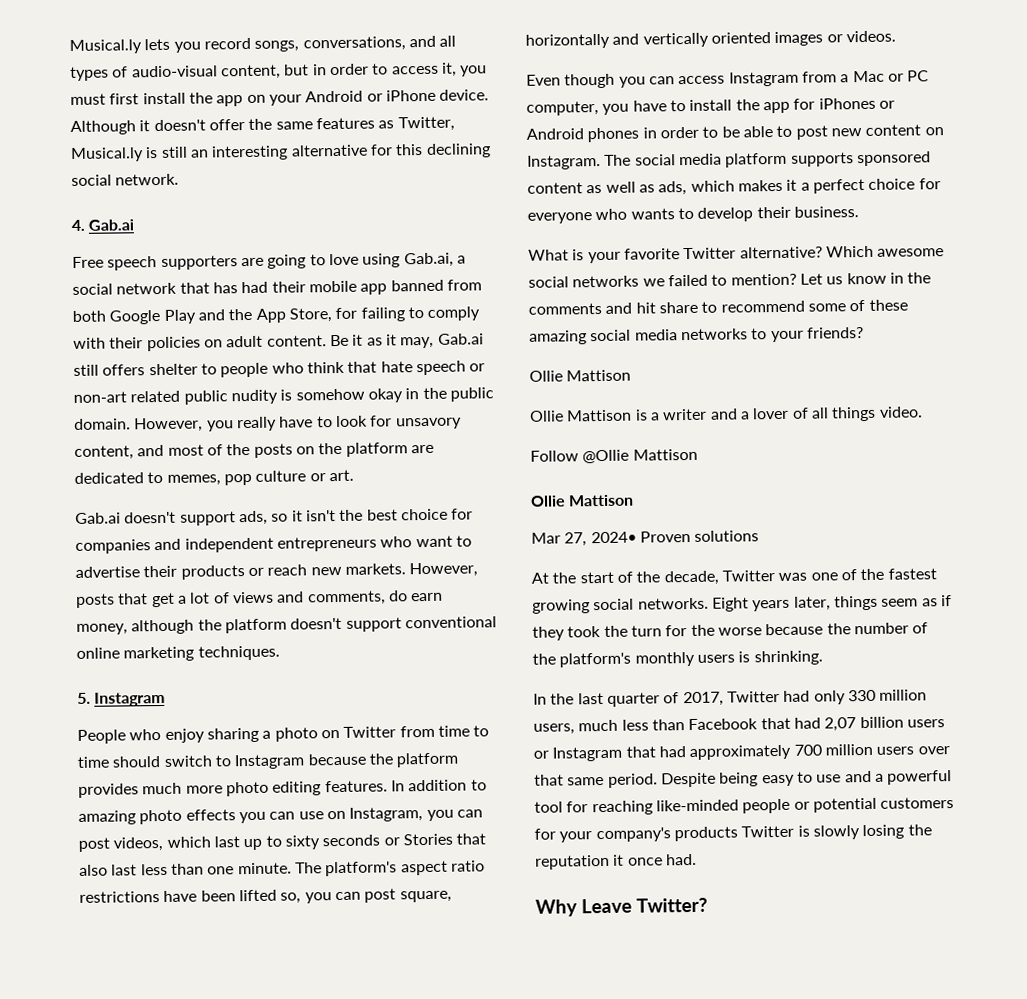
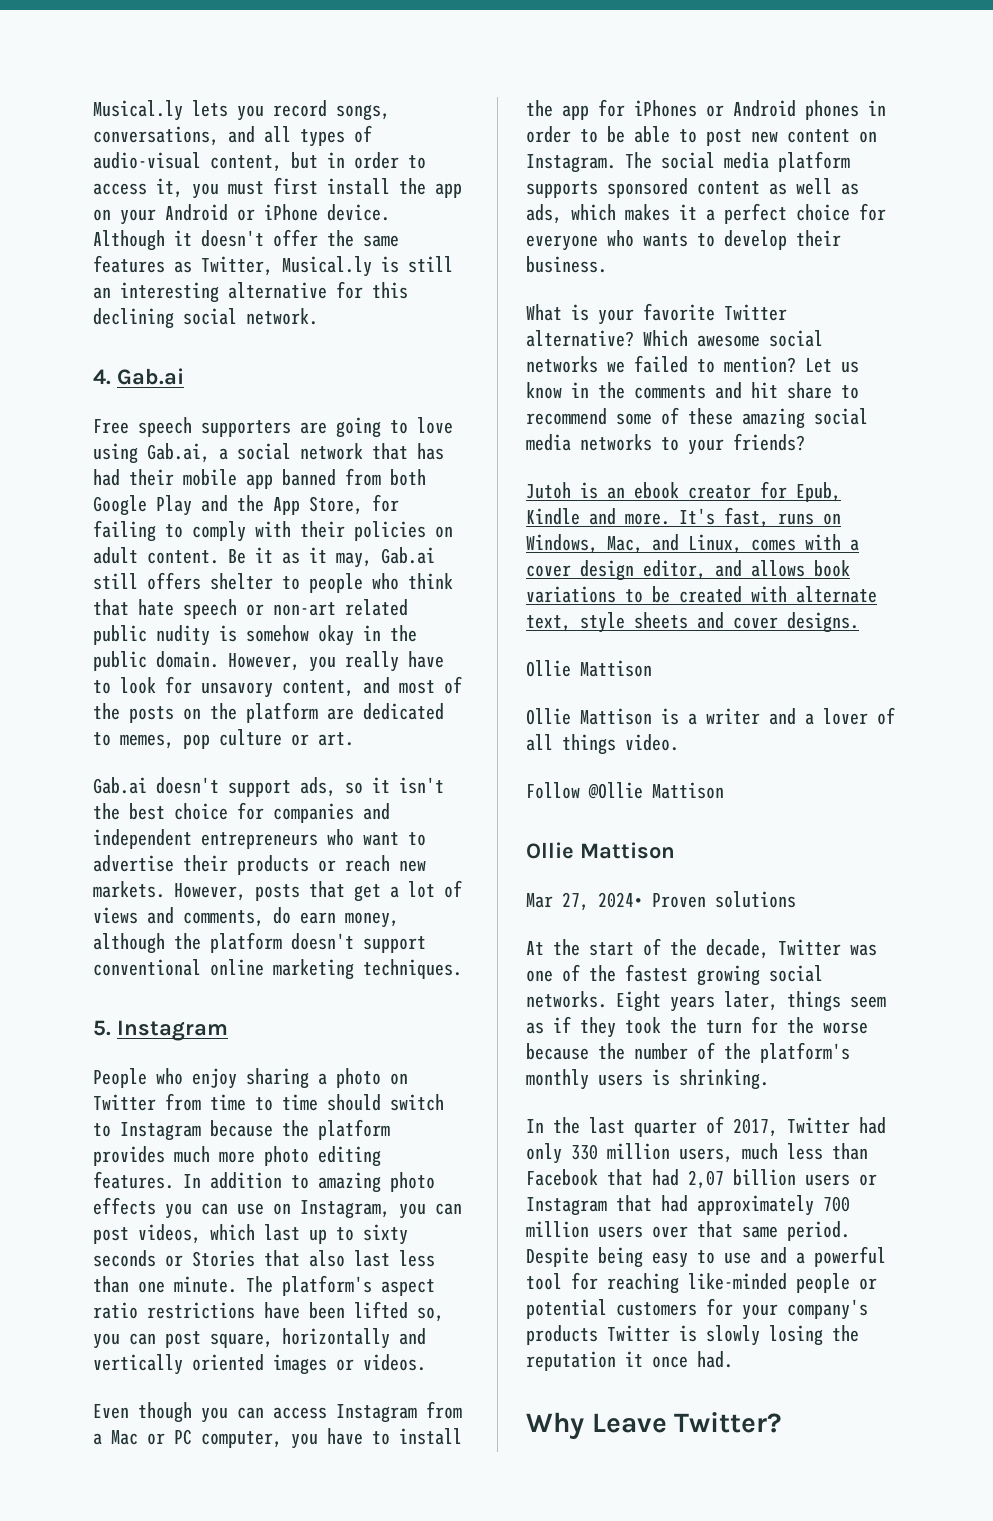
+ Jutoh is an ebook creator for Epub, Kindle and more. It's fast, runs on Windows, Mac, and Linux, comes with a cover design editor, and allows book variations to be created with alternate text, style sheets and cover designs.

